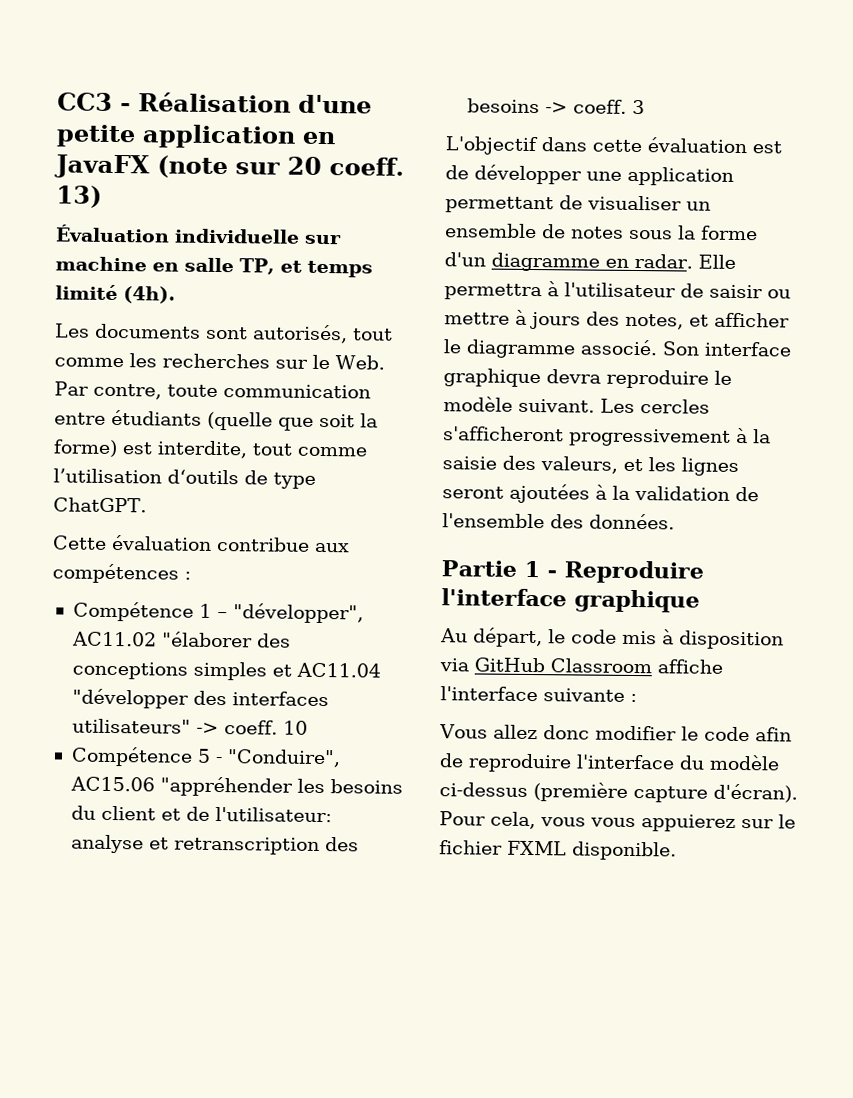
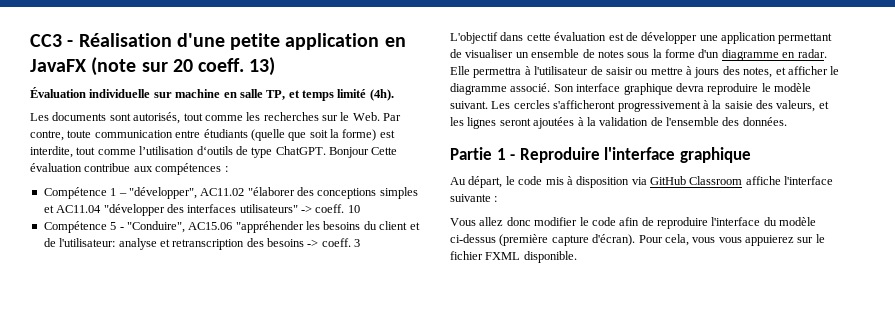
- Les documents sont autorisés, tout comme les recherches sur le Web. Par contre, toute communication entre étudiants (quelle que soit la forme) est interdite, tout comme l’utilisation d‘outils de type ChatGPT.
- Cette évaluation contribue aux compétences :
+ Les documents sont autorisés, tout comme les recherches sur le Web. Par contre, toute communication entre étudiants (quelle que soit la forme) est interdite, tout comme l’utilisation d‘outils de type ChatGPT. Bonjour Cette évaluation contribue aux compétences :

